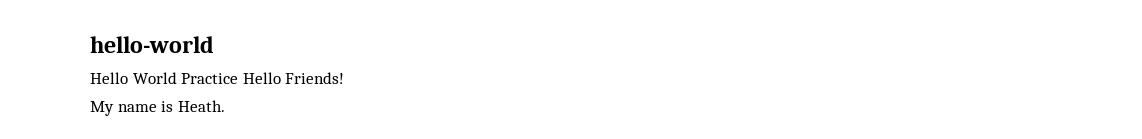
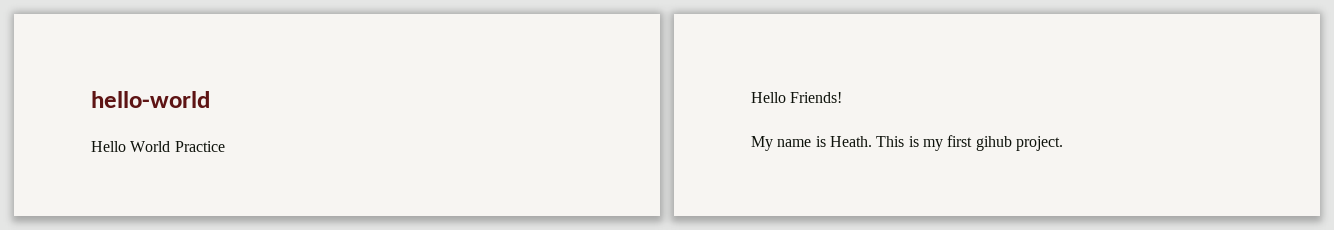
- Hello World Practice Hello Friends!
+ Hello World Practice
+ Hello Friends!
+ This is my first gihub project.

